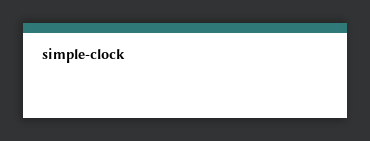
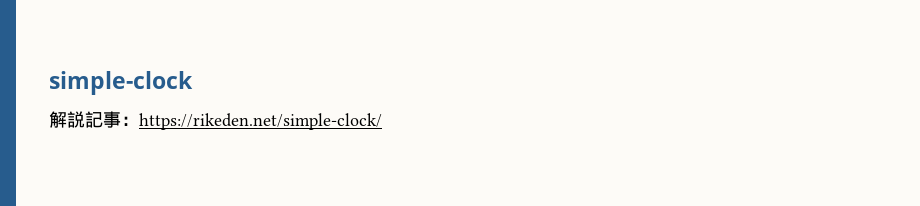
+ 解説記事：https://rikeden.net/simple-clock/

